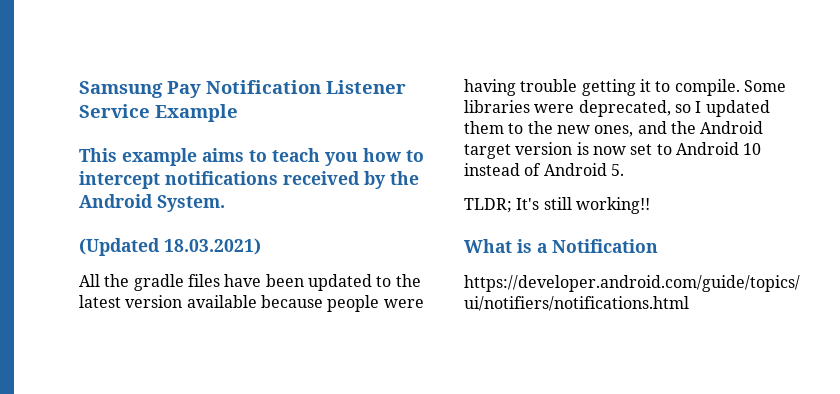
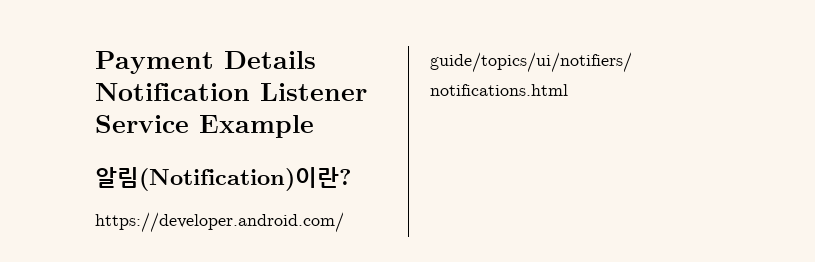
- Samsung Pay Notification Listener Service Example
+ Payment Details Notification Listener Service Example
- This example aims to teach you how to intercept notifications received by the Android System.
- (Updated 18.03.2021)
- All the gradle files have been updated to the latest version available because people were having trouble getting it to compile. Some libraries were deprecated, so I updated them to the new ones, and the Android target version is now set to Android 10 instead of Android 5.
- TLDR; It's still working!!
- What is a Notification
+ 알림(Notification)이란?

